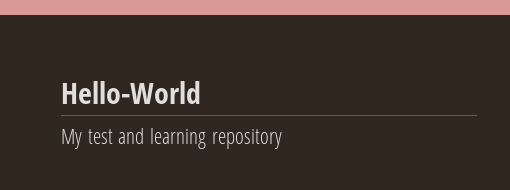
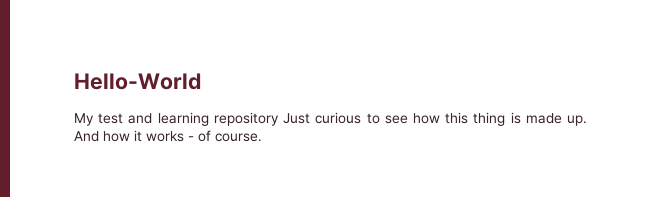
- My test and learning repository
+ My test and learning repository Just curious to see how this thing is made up. And how it works - of course.

